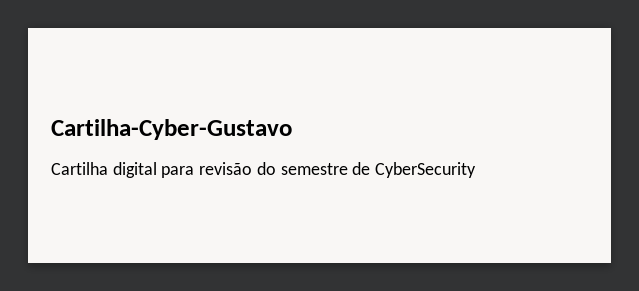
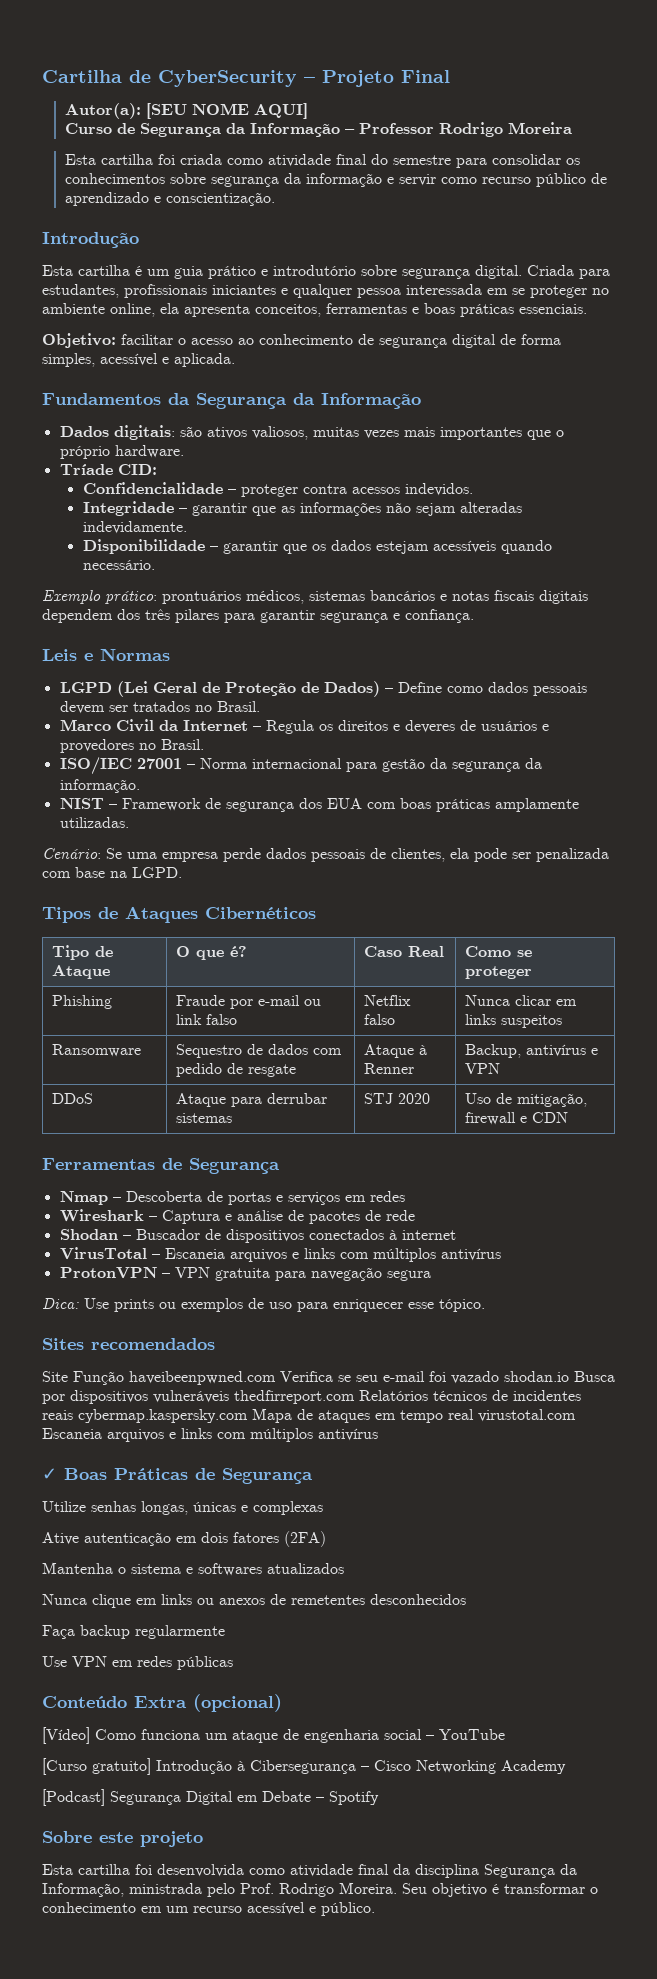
- Cartilha-Cyber-Gustavo
- Cartilha digital para revisão do semestre de CyberSecurity
+ Cartilha de CyberSecurity – Projeto Final
+ Autor(a): [SEU NOME AQUI]
+ Curso de Segurança da Informação – Professor Rodrigo Moreira
+ Esta cartilha foi criada como atividade final do semestre para consolidar os conhecimentos sobre segurança da informação e servir como recurso público de aprendizado e conscientização.
+ Introdução
+ Esta cartilha é um guia prático e introdutório sobre segurança digital. Criada para estudantes, profissionais iniciantes e qualquer pessoa interessada em se proteger no ambiente online, ela apresenta conceitos, ferramentas e boas práticas essenciais.
+ Objetivo: facilitar o acesso ao conhecimento de segurança digital de forma simples, acessível e aplicada.
+ Fundamentos da Segurança da Informação
+ Dados digitais: são ativos valiosos, muitas vezes mais importantes que o próprio hardware.
+ Tríade CID:
+ Confidencialidade – proteger contra acessos indevidos.
+ Integridade – garantir que as informações não sejam alteradas indevidamente.
+ Disponibilidade – garantir que os dados estejam acessíveis quando necessário.
+ Exemplo prático: prontuários médicos, sistemas bancários e notas fiscais digitais dependem dos três pilares para garantir segurança e confiança.
+ Leis e Normas
+ LGPD (Lei Geral de Proteção de Dados) – Define como dados pessoais devem ser tratados no Brasil.
+ Marco Civil da Internet – Regula os direitos e deveres de usuários e provedores no Brasil.
+ ISO/IEC 27001 – Norma internacional para gestão da segurança da informação.
+ NIST – Framework de segurança dos EUA com boas práticas amplamente utilizadas.
+ Cenário: Se uma empresa perde dados pessoais de clientes, ela pode ser penalizada com base na LGPD.
+ Tipos de Ataques Cibernéticos
+ Tipo de Ataque | O que é? | Caso Real | Como se proteger
+ Phishing | Fraude por e-mail ou link falso | Netflix falso | Nunca clicar em links suspeitos
+ Ransomware | Sequestro de dados com pedido de resgate | Ataque à Renner | Backup, antivírus e VPN
+ DDoS | Ataque para derrubar sistemas | STJ 2020 | Uso de mitigação, firewall e CDN
+ Ferramentas de Segurança
+ Nmap – Descoberta de portas e serviços em redes
+ Wireshark – Captura e análise de pacotes de rede
+ Shodan – Buscador de dispositivos conectados à internet
+ VirusTotal – Escaneia arquivos e links com múltiplos antivírus
+ ProtonVPN – VPN gratuita para navegação segura
+ Dica: Use prints ou exemplos de uso para enriquecer esse tópico.
+ Sites recomendados
+ Site Função haveibeenpwned.com Verifica se seu e-mail foi vazado shodan.io Busca por dispositivos vulneráveis thedfirreport.com Relatórios técnicos de incidentes reais cybermap.kaspersky.com Mapa de ataques em tempo real virustotal.com Escaneia arquivos e links com múltiplos antivírus
+ ✓ Boas Práticas de Segurança
+ Utilize senhas longas, únicas e complexas
+ Ative autenticação em dois fatores (2FA)
+ Mantenha o sistema e softwares atualizados
+ Nunca clique em links ou anexos de remetentes desconhecidos
+ Faça backup regularmente
+ Use VPN em redes públicas
+ Conteúdo Extra (opcional)
+ [Vídeo] Como funciona um ataque de engenharia social – YouTube
+ [Curso gratuito] Introdução à Cibersegurança – Cisco Networking Academy
+ [Podcast] Segurança Digital em Debate – Spotify
+ Sobre este projeto
+ Esta cartilha foi desenvolvida como atividade final da disciplina Segurança da Informação, ministrada pelo Prof. Rodrigo Moreira. Seu objetivo é transformar o conhecimento em um recurso acessível e público.

